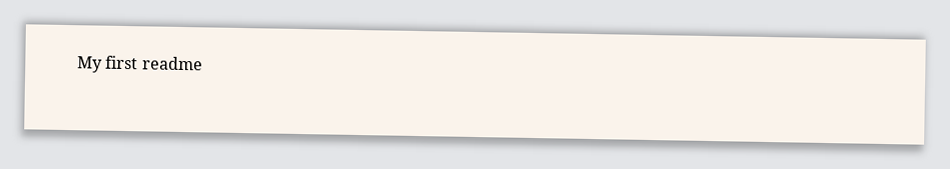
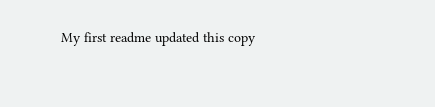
- My first readme
+ My first readme updated this copy

